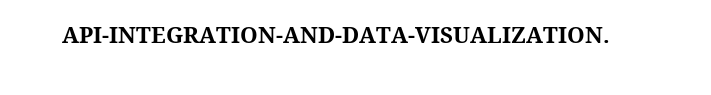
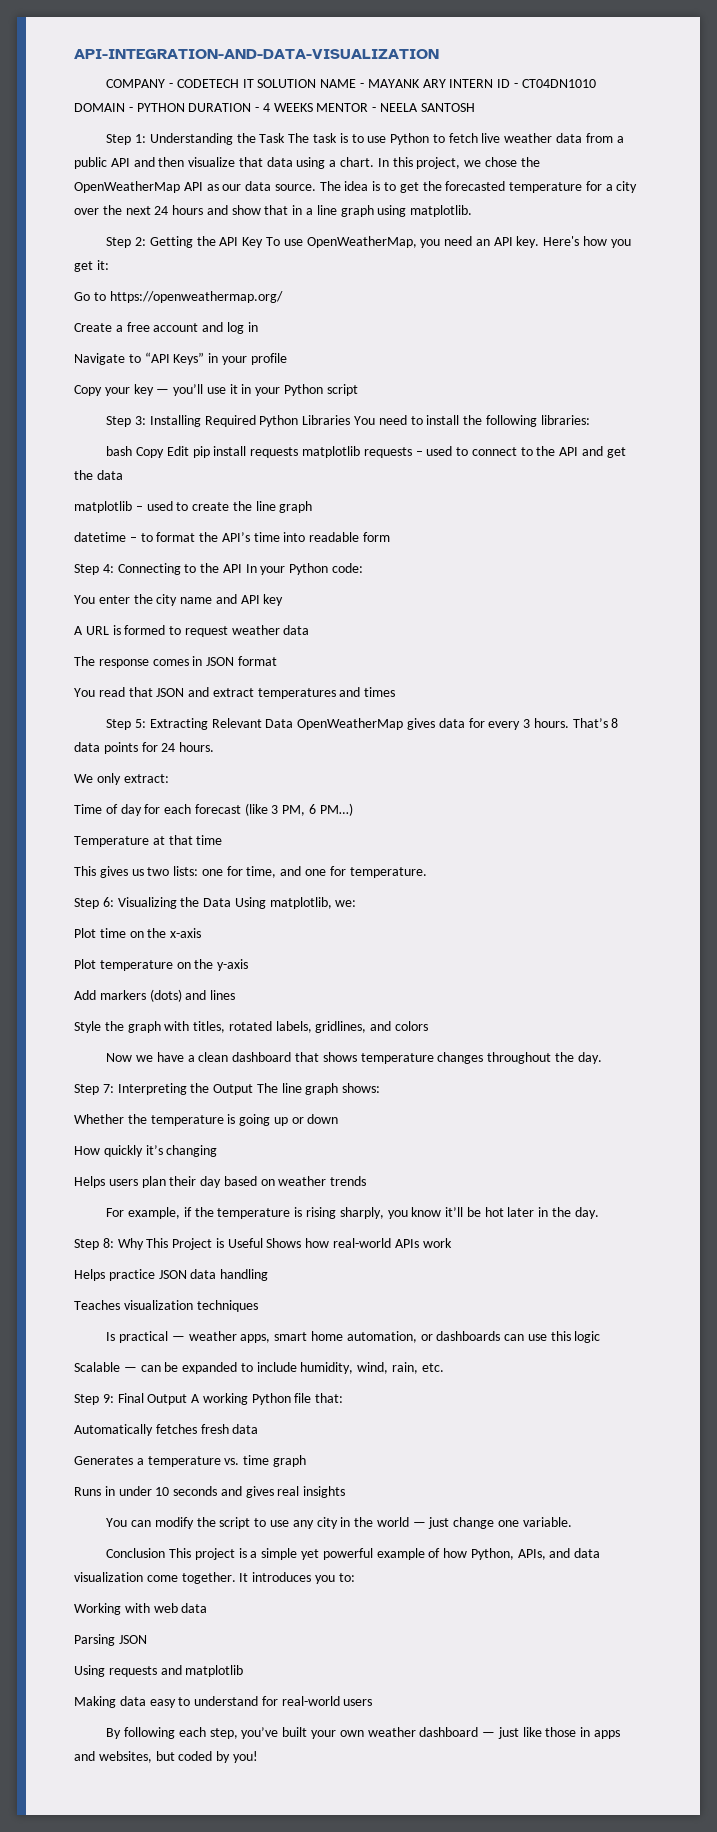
- API-INTEGRATION-AND-DATA-VISUALIZATION.
+ API-INTEGRATION-AND-DATA-VISUALIZATION
+ COMPANY - CODETECH IT SOLUTION NAME - MAYANK ARY INTERN ID - CT04DN1010 DOMAIN - PYTHON DURATION - 4 WEEKS MENTOR - NEELA SANTOSH
+ Step 1: Understanding the Task The task is to use Python to fetch live weather data from a public API and then visualize that data using a chart. In this project, we chose the OpenWeatherMap API as our data source. The idea is to get the forecasted temperature for a city over the next 24 hours and show that in a line graph using matplotlib.
+ Step 2: Getting the API Key To use OpenWeatherMap, you need an API key. Here's how you get it:
+ Go to https://openweathermap.org/
+ Create a free account and log in
+ Navigate to “API Keys” in your profile
+ Copy your key — you’ll use it in your Python script
+ Step 3: Installing Required Python Libraries You need to install the following libraries:
+ bash Copy Edit pip install requests matplotlib requests – used to connect to the API and get the data
+ matplotlib – used to create the line graph
+ datetime – to format the API’s time into readable form
+ Step 4: Connecting to the API In your Python code:
+ You enter the city name and API key
+ A URL is formed to request weather data
+ The response comes in JSON format
+ You read that JSON and extract temperatures and times
+ Step 5: Extracting Relevant Data OpenWeatherMap gives data for every 3 hours. That’s 8 data points for 24 hours.
+ We only extract:
+ Time of day for each forecast (like 3 PM, 6 PM…)
+ Temperature at that time
+ This gives us two lists: one for time, and one for temperature.
+ Step 6: Visualizing the Data Using matplotlib, we:
+ Plot time on the x-axis
+ Plot temperature on the y-axis
+ Add markers (dots) and lines
+ Style the graph with titles, rotated labels, gridlines, and colors
+ Now we have a clean dashboard that shows temperature changes throughout the day.
+ Step 7: Interpreting the Output The line graph shows:
+ Whether the temperature is going up or down
+ How quickly it’s changing
+ Helps users plan their day based on weather trends
+ For example, if the temperature is rising sharply, you know it’ll be hot later in the day.
+ Step 8: Why This Project is Useful Shows how real-world APIs work
+ Helps practice JSON data handling
+ Teaches visualization techniques
+ Is practical — weather apps, smart home automation, or dashboards can use this logic
+ Scalable — can be expanded to include humidity, wind, rain, etc.
+ Step 9: Final Output A working Python file that:
+ Automatically fetches fresh data
+ Generates a temperature vs. time graph
+ Runs in under 10 seconds and gives real insights
+ You can modify the script to use any city in the world — just change one variable.
+ Conclusion This project is a simple yet powerful example of how Python, APIs, and data visualization come together. It introduces you to:
+ Working with web data
+ Parsing JSON
+ Using requests and matplotlib
+ Making data easy to understand for real-world users
+ By following each step, you’ve built your own weather dashboard — just like those in apps and websites, but coded by you!

